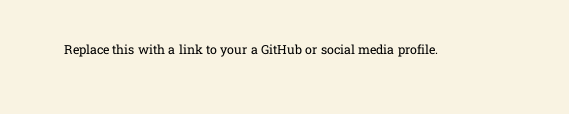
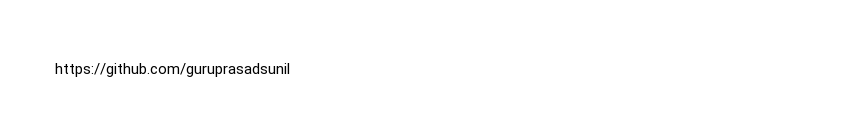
- Replace this with a link to your a GitHub or social media profile.
+ https://github.com/guruprasadsunil

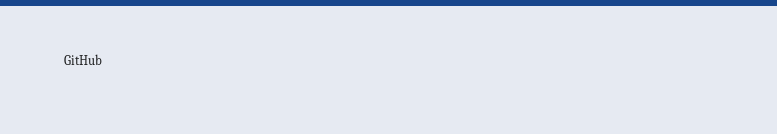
- https://github.com/guruprasadsunil
+ GitHub

